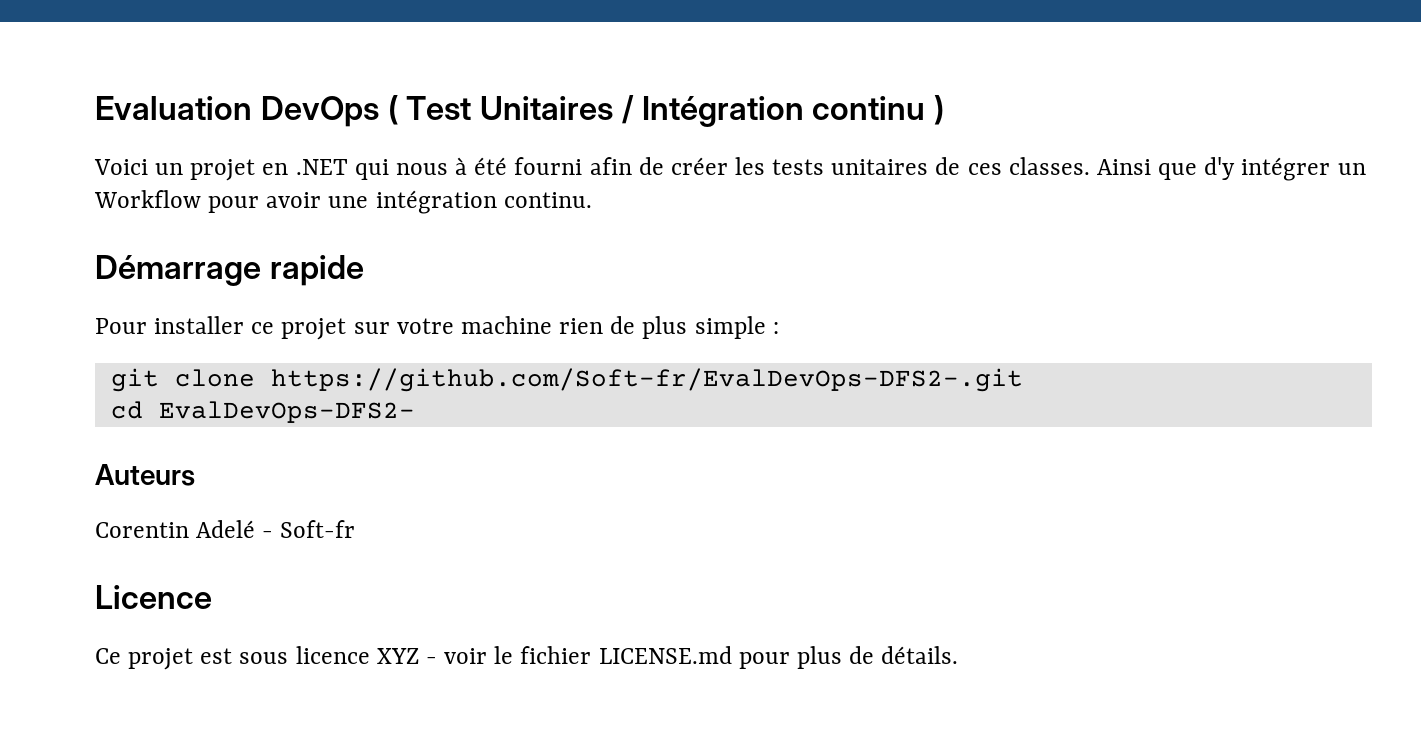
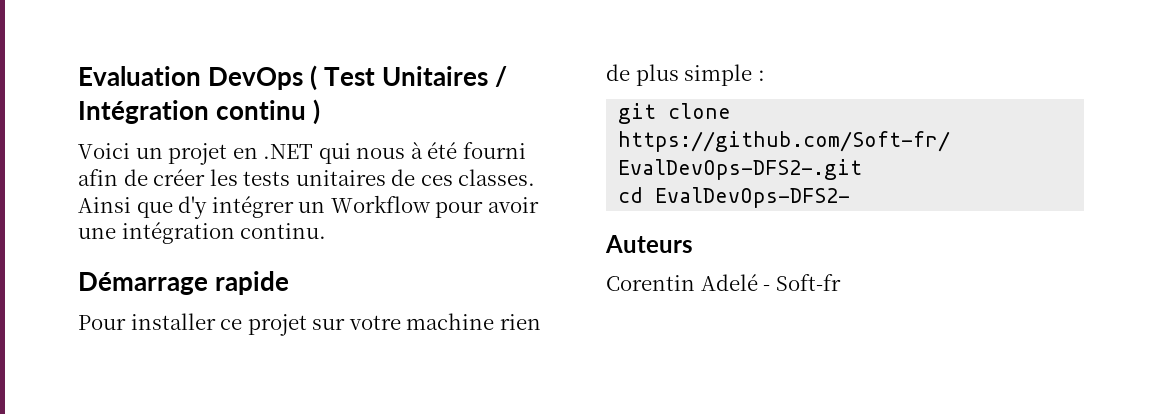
- Licence
- Ce projet est sous licence XYZ - voir le fichier LICENSE.md pour plus de détails.

